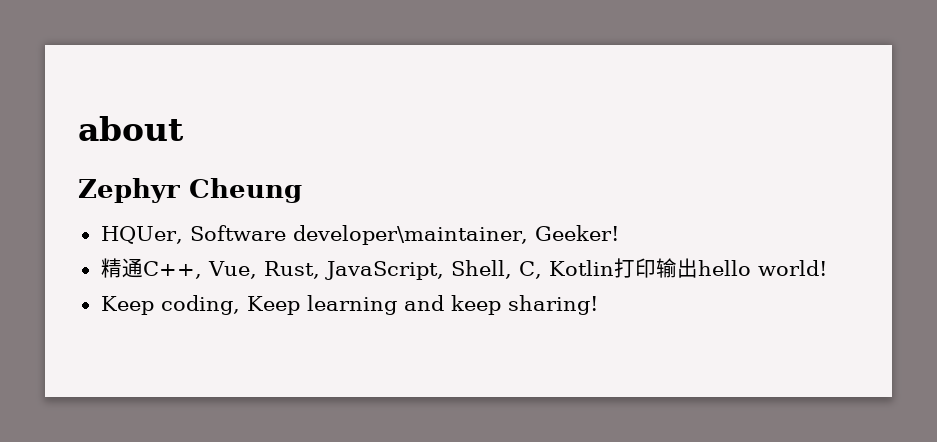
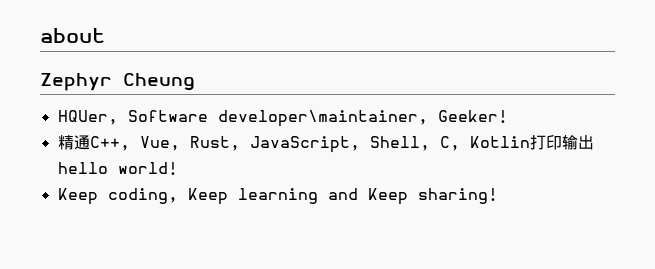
- Keep coding, Keep learning and keep sharing!
+ Keep coding, Keep learning and Keep sharing!

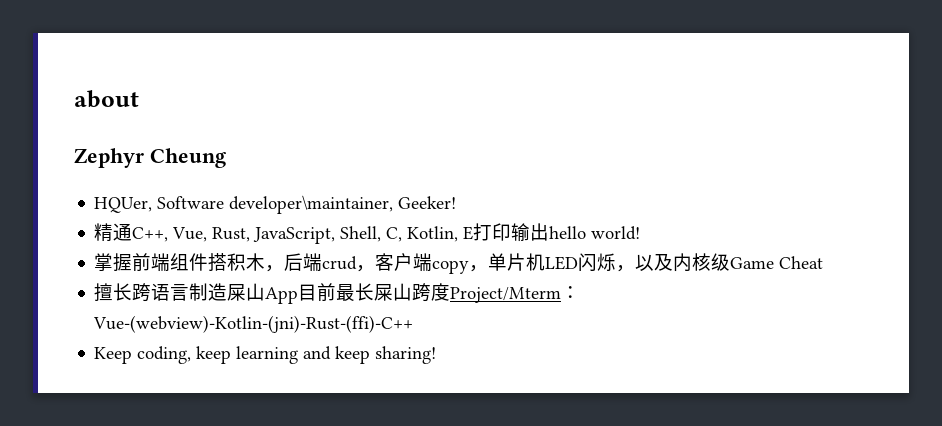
- 精通C++, Vue, Rust, JavaScript, Shell, C, Kotlin打印输出hello world!
+ 精通C++, Vue, Rust, JavaScript, Shell, C, Kotlin, E打印输出hello world!
+ 掌握前端组件搭积木，后端crud，客户端copy，单片机LED闪烁，以及内核级Game Cheat
+ 擅长跨语言制造屎山App目前最长屎山跨度Project/Mterm：Vue-(webview)-Kotlin-(jni)-Rust-(ffi)-C++
- Keep coding, Keep learning and Keep sharing!
+ Keep coding, keep learning and keep sharing!

